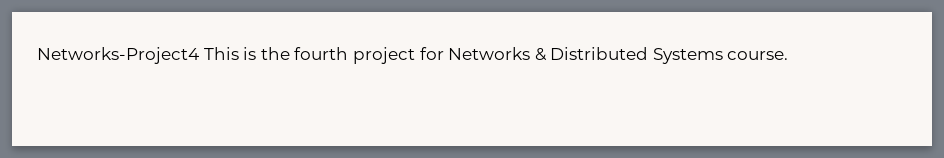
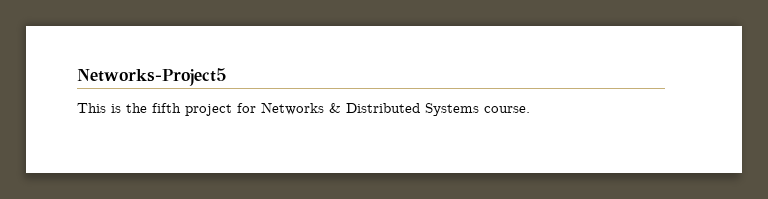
- Networks-Project4 This is the fourth project for Networks & Distributed Systems course.
+ Networks-Project5
+ This is the fifth project for Networks & Distributed Systems course.

